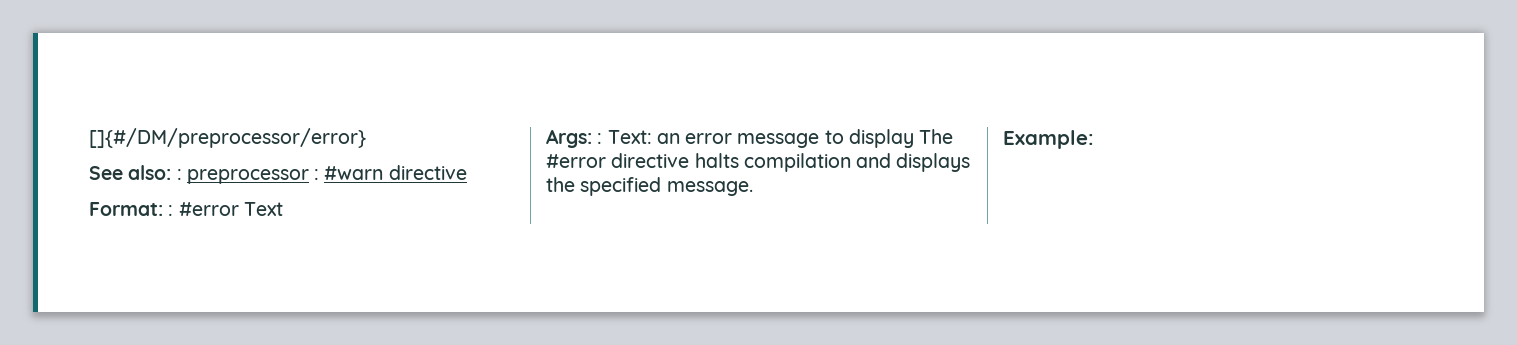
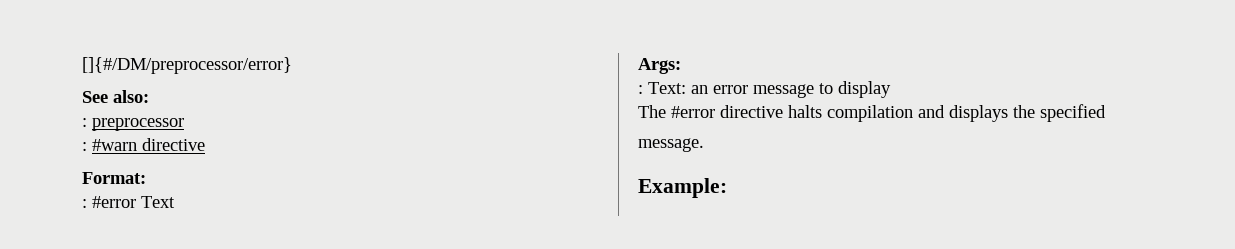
- See also: : preprocessor : #warn directive
+ See also:
+ : preprocessor
+ : #warn directive
- Format: : #error Text
+ Format:
+ : #error Text
- Args: : Text: an error message to display The #error directive halts compilation and displays the specified message.
+ Args:
+ : Text: an error message to display
+ The #error directive halts compilation and displays the specified
+ message.

